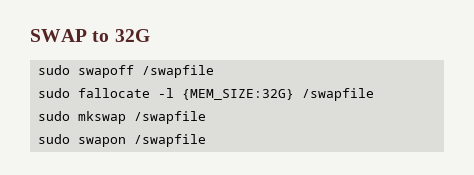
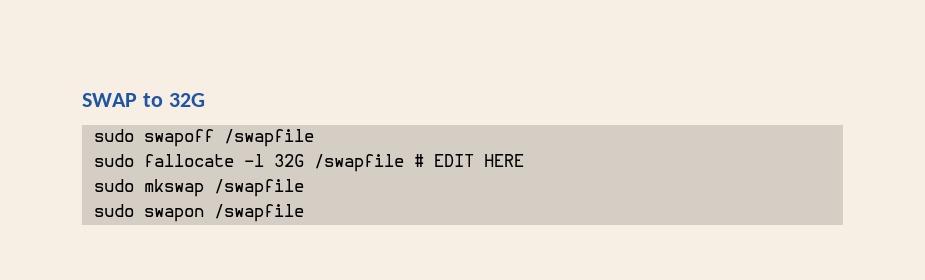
- sudo fallocate -l {MEM_SIZE:32G} /swapfile
+ sudo fallocate -l 32G /swapfile # EDIT HERE

